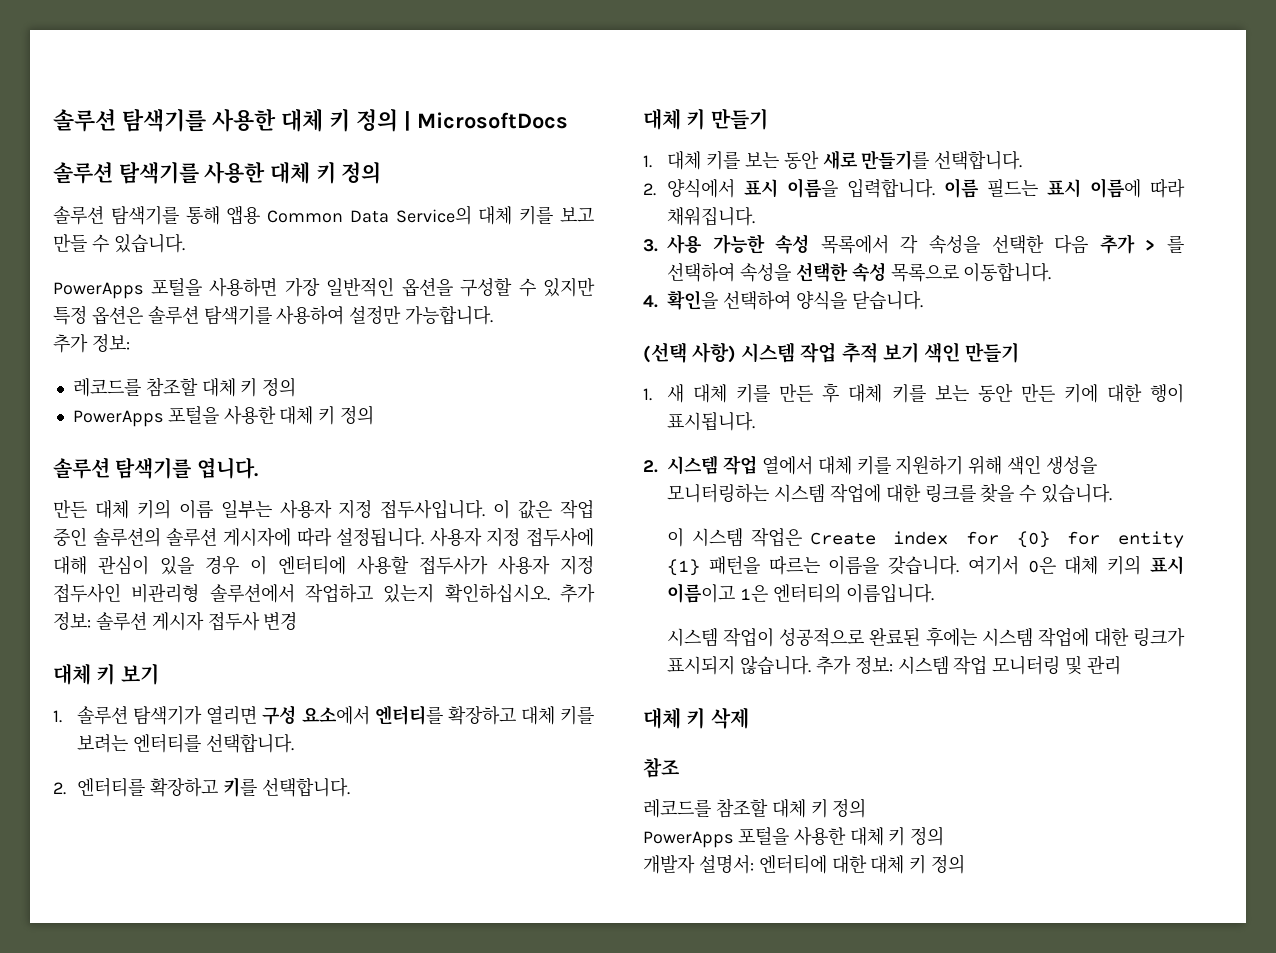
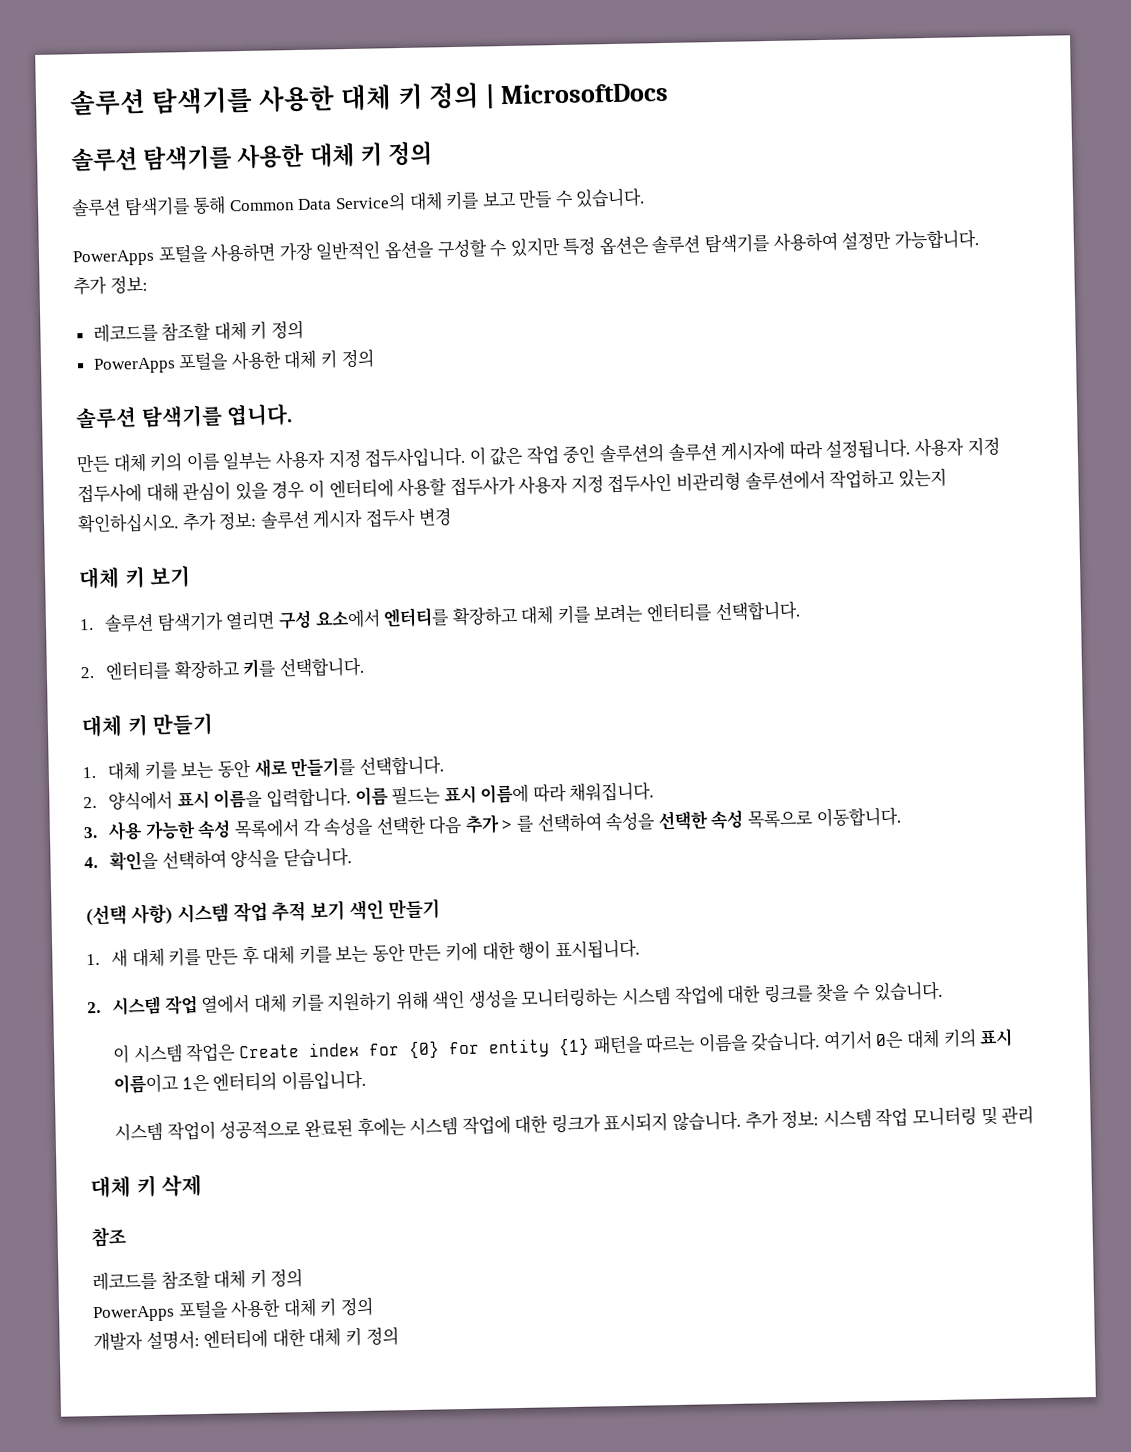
- 솔루션 탐색기를 통해 앱용 Common Data Service의 대체 키를 보고 만들 수 있습니다.
+ 솔루션 탐색기를 통해 Common Data Service의 대체 키를 보고 만들 수 있습니다.

